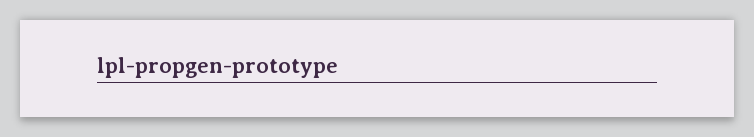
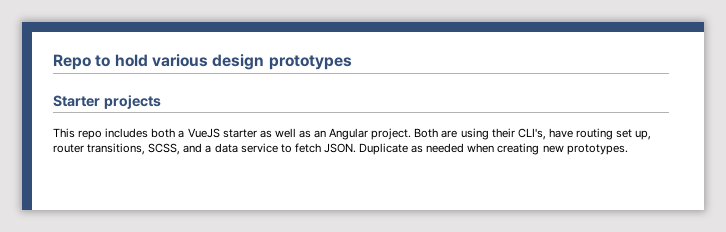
- lpl-propgen-prototype
+ Repo to hold various design prototypes
+ Starter projects
+ This repo includes both a VueJS starter as well as an Angular project. Both are using their CLI's, have routing set up, router transitions, SCSS, and a data service to fetch JSON. Duplicate as needed when creating new prototypes.

